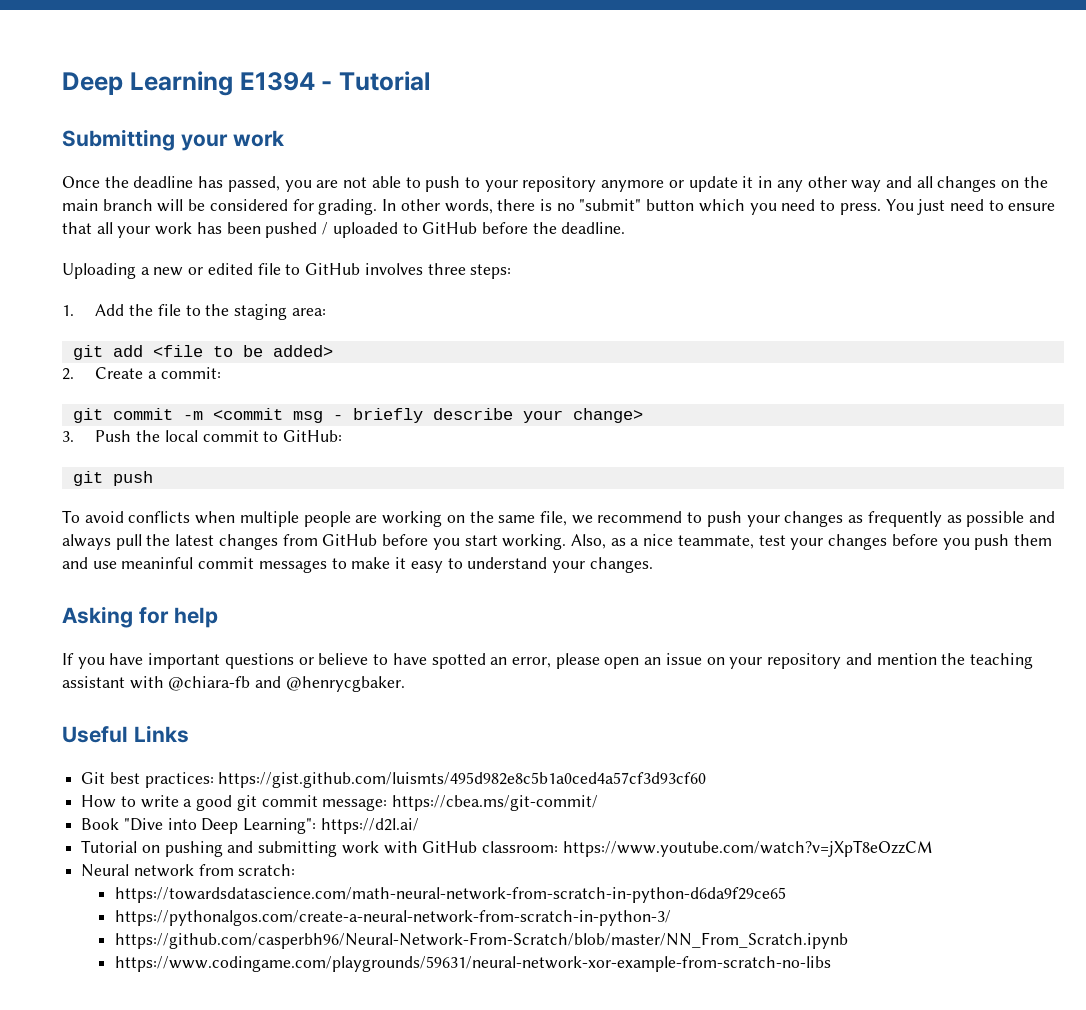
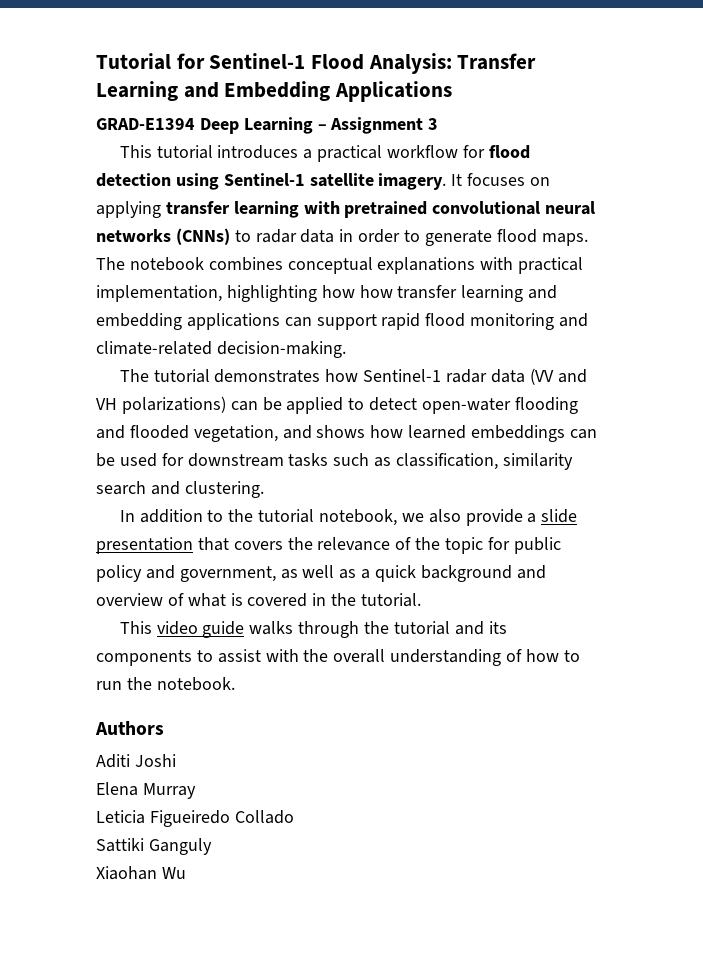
- Deep Learning E1394 - Tutorial
- Submitting your work
- Once the deadline has passed, you are not able to push to your repository anymore or update it in any other way and all changes on the main branch will be considered for grading. In other words, there is no "submit" button which you need to press. You just need to ensure that all your work has been pushed / uploaded to GitHub before the deadline.
- Uploading a new or edited file to GitHub involves three steps:
- 1. Add the file to the staging area:
- git add <file to be added>
- 2. Create a commit:
- git commit -m <commit msg - briefly describe your change>
- 3. Push the local commit to GitHub:
- git push
- To avoid conflicts when multiple people are working on the same file, we recommend to push your changes as frequently as possible and always pull the latest changes from GitHub before you start working. Also, as a nice teammate, test your changes before you push them and use meaninful commit messages to make it easy to understand your changes.
- Asking for help
- If you have important questions or believe to have spotted an error, please open an issue on your repository and mention the teaching assistant with @chiara-fb and @henrycgbaker.
- Useful Links
- Git best practices: https://gist.github.com/luismts/495d982e8c5b1a0ced4a57cf3d93cf60
- How to write a good git commit message: https://cbea.ms/git-commit/
- Book "Dive into Deep Learning": https://d2l.ai/
- Tutorial on pushing and submitting work with GitHub classroom: https://www.youtube.com/watch?v=jXpT8eOzzCM
- Neural network from scratch:
- https://towardsdatascience.com/math-neural-network-from-scratch-in-python-d6da9f29ce65
- https://pythonalgos.com/create-a-neural-network-from-scratch-in-python-3/
- https://github.com/casperbh96/Neural-Network-From-Scratch/blob/master/NN_From_Scratch.ipynb
- https://www.codingame.com/playgrounds/59631/neural-network-xor-example-from-scratch-no-libs
+ Tutorial for Sentinel-1 Flood Analysis: Transfer Learning and Embedding Applications
+ GRAD-E1394 Deep Learning – Assignment 3
+ This tutorial introduces a practical workflow for flood detection using Sentinel-1 satellite imagery. It focuses on applying transfer learning with pretrained convolutional neural networks (CNNs) to radar data in order to generate flood maps. The notebook combines conceptual explanations with practical implementation, highlighting how how transfer learning and embedding applications can support rapid flood monitoring and climate-related decision-making.
+ The tutorial demonstrates how Sentinel-1 radar data (VV and VH polarizations) can be applied to detect open-water flooding and flooded vegetation, and shows how learned embeddings can be used for downstream tasks such as classification, similarity search and clustering.
+ In addition to the tutorial notebook, we also provide a slide presentation that covers the relevance of the topic for public policy and government, as well as a quick background and overview of what is covered in the tutorial.
+ This video guide walks through the tutorial and its components to assist with the overall understanding of how to run the notebook.
+ Authors
+ Aditi Joshi
+ Elena Murray
+ Leticia Figueiredo Collado
+ Sattiki Ganguly
+ Xiaohan Wu

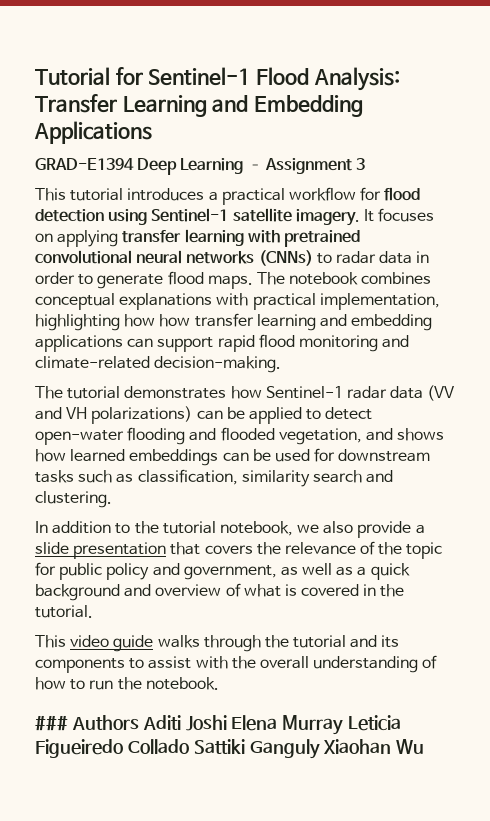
- Authors
- Aditi Joshi
- Elena Murray
- Leticia Figueiredo Collado
- Sattiki Ganguly
- Xiaohan Wu
+ ### Authors Aditi Joshi Elena Murray Leticia Figueiredo Collado Sattiki Ganguly Xiaohan Wu

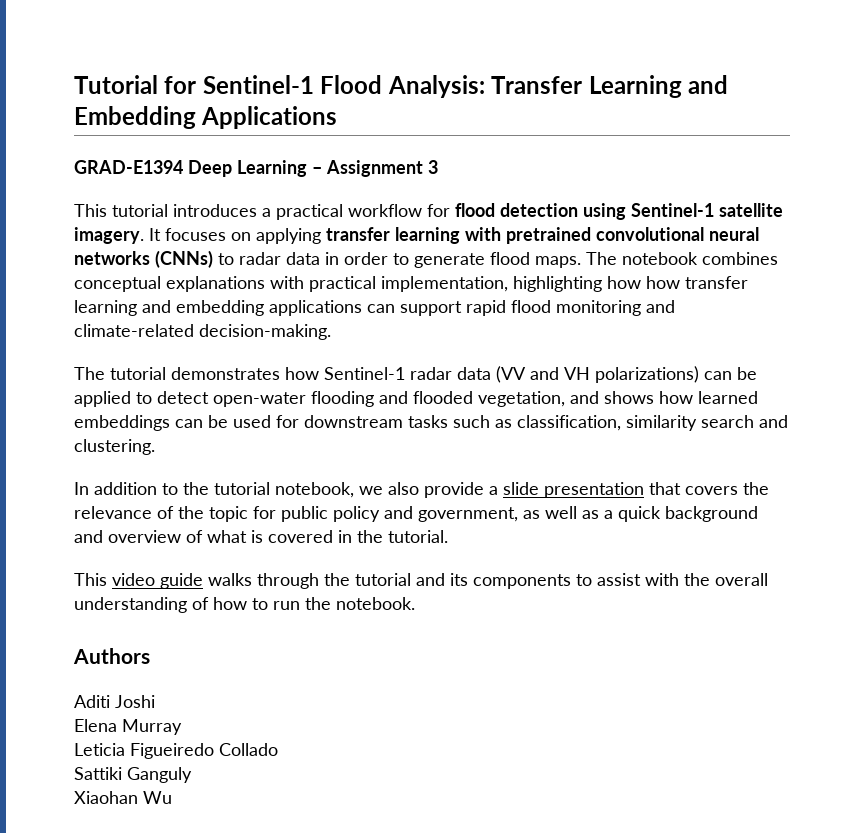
- ### Authors Aditi Joshi Elena Murray Leticia Figueiredo Collado Sattiki Ganguly Xiaohan Wu
+ Authors
+ Aditi Joshi
+ Elena Murray
+ Leticia Figueiredo Collado
+ Sattiki Ganguly
+ Xiaohan Wu

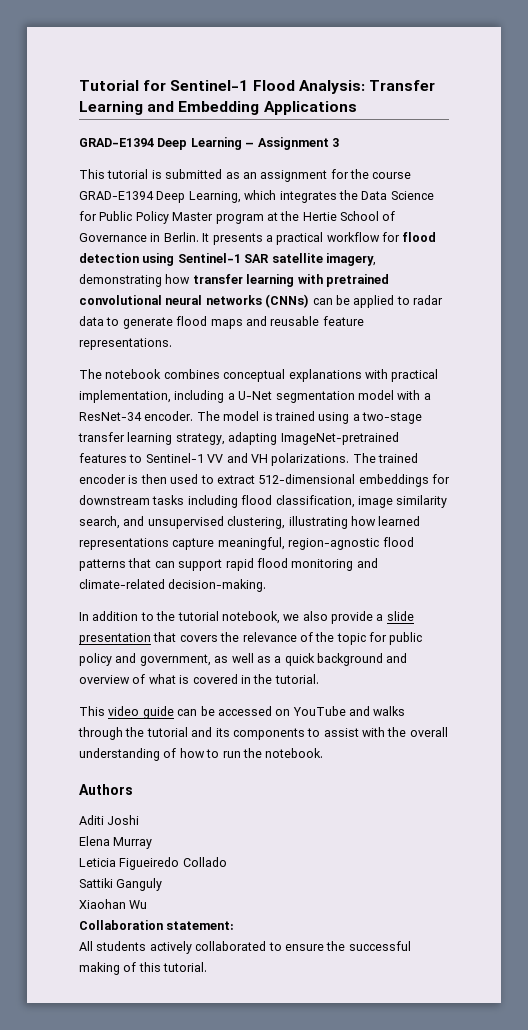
- This tutorial introduces a practical workflow for flood detection using Sentinel-1 satellite imagery. It focuses on applying transfer learning with pretrained convolutional neural networks (CNNs) to radar data in order to generate flood maps. The notebook combines conceptual explanations with practical implementation, highlighting how how transfer learning and embedding applications can support rapid flood monitoring and climate-related decision-making.
+ This tutorial is submitted as an assignment for the course GRAD-E1394 Deep Learning, which integrates the Data Science for Public Policy Master program at the Hertie School of Governance in Berlin. It presents a practical workflow for flood detection using Sentinel-1 SAR satellite imagery, demonstrating how transfer learning with pretrained convolutional neural networks (CNNs) can be applied to radar data to generate flood maps and reusable feature representations.
+ The notebook combines conceptual explanations with practical implementation, including a U-Net segmentation model with a ResNet-34 encoder. The model is trained using a two-stage transfer learning strategy, adapting ImageNet-pretrained features to Sentinel-1 VV and VH polarizations. The trained encoder is then used to extract 512-dimensional embeddings for downstream tasks including flood classification, image similarity search, and unsupervised clustering, illustrating how learned representations capture meaningful, region-agnostic flood patterns that can support rapid flood monitoring and climate-related decision-making.
- The tutorial demonstrates how Sentinel-1 radar data (VV and VH polarizations) can be applied to detect open-water flooding and flooded vegetation, and shows how learned embeddings can be used for downstream tasks such as classification, similarity search and clustering.
- This video guide walks through the tutorial and its components to assist with the overall understanding of how to run the notebook.
+ This video guide can be accessed on YouTube and walks through the tutorial and its components to assist with the overall understanding of how to run the notebook.
+ Collaboration statement:
+ All students actively collaborated to ensure the successful making of this tutorial.

